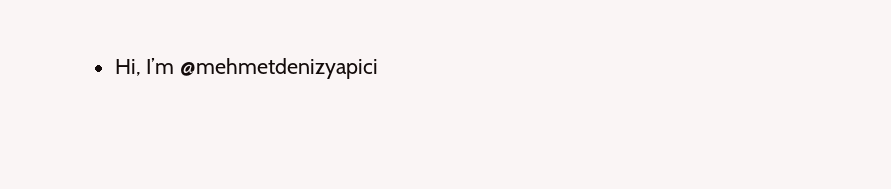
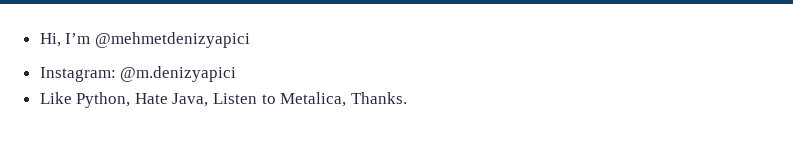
+ Instagram: @m.denizyapici
+ Like Python, Hate Java, Listen to Metalica, Thanks.

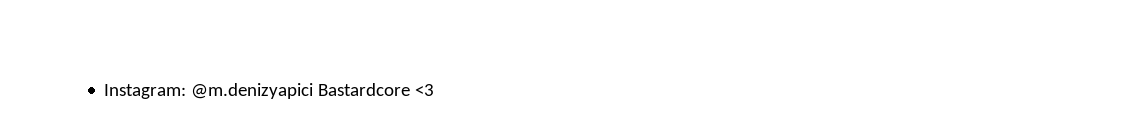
- Hi, I’m @mehmetdenizyapici
- Instagram: @m.denizyapici
- Like Python, Hate Java, Listen to Metalica, Thanks.
+ Instagram: @m.denizyapici Bastardcore <3

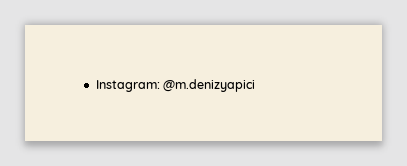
- Instagram: @m.denizyapici Bastardcore <3
+ Instagram: @m.denizyapici

